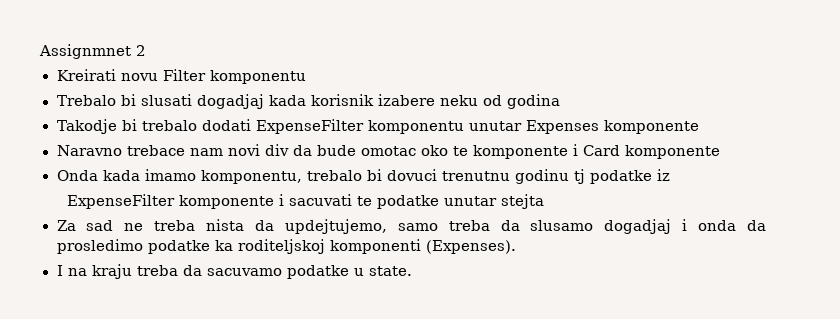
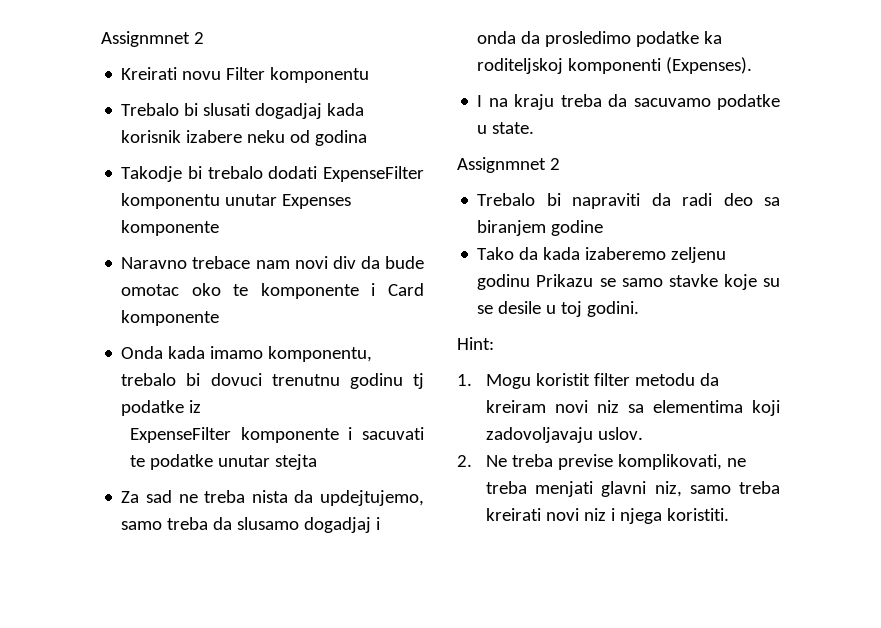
  I na kraju treba da sacuvamo podatke u state.
+ Assignmnet 2
+ Trebalo bi napraviti da radi deo sa biranjem godine
+ Tako da kada izaberemo zeljenu godinu Prikazu se samo stavke koje su se desile u toj godini.
+ Hint:
+ 1. Mogu koristit filter metodu da kreiram novi niz sa elementima koji zadovoljavaju uslov.
+ 2. Ne treba previse komplikovati, ne treba menjati glavni niz, samo treba kreirati novi niz i njega koristiti.

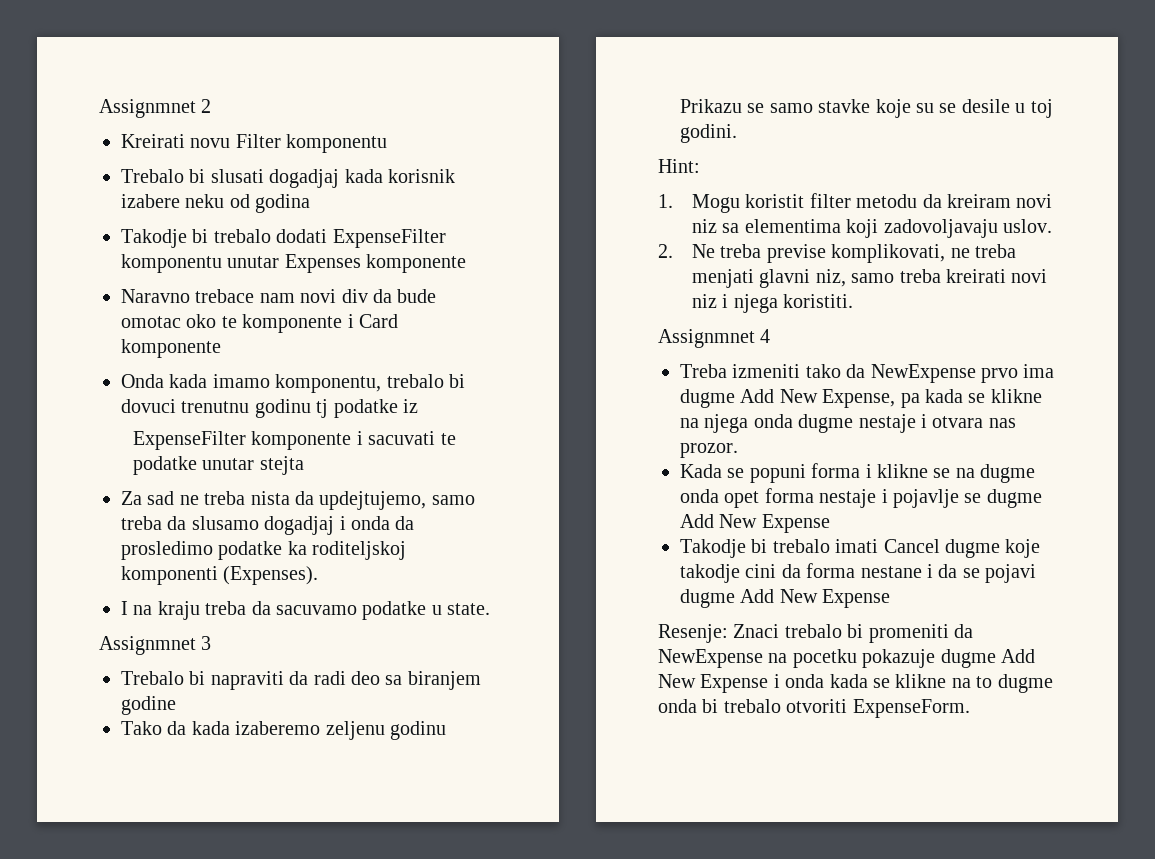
  I na kraju treba da sacuvamo podatke u state.
- Assignmnet 2
+ Assignmnet 3
+ Assignmnet 4
+ Treba izmeniti tako da NewExpense prvo ima dugme Add New Expense, pa kada se klikne na njega onda dugme nestaje i otvara nas prozor.
+ Kada se popuni forma i klikne se na dugme onda opet forma nestaje i pojavlje se dugme Add New Expense
+ Takodje bi trebalo imati Cancel dugme koje takodje cini da forma nestane i da se pojavi dugme Add New Expense
+ Resenje: Znaci trebalo bi promeniti da NewExpense na pocetku pokazuje dugme Add New Expense i onda kada se klikne na to dugme onda bi trebalo otvoriti ExpenseForm.

